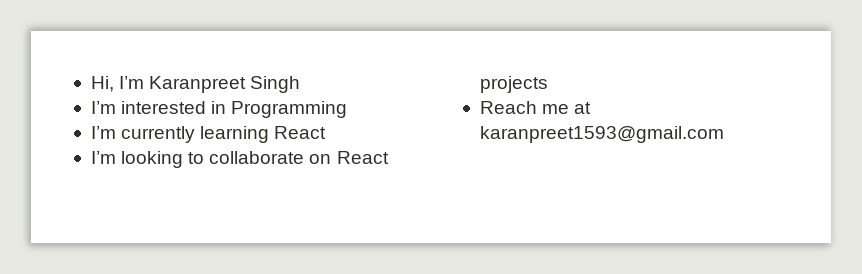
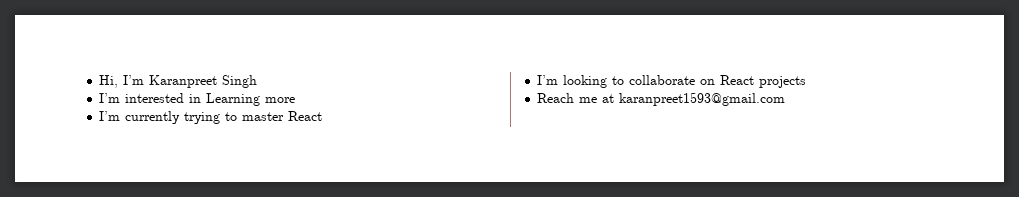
- I’m interested in Programming
+ I’m interested in Learning more
- I’m currently learning React
+ I’m currently trying to master React

